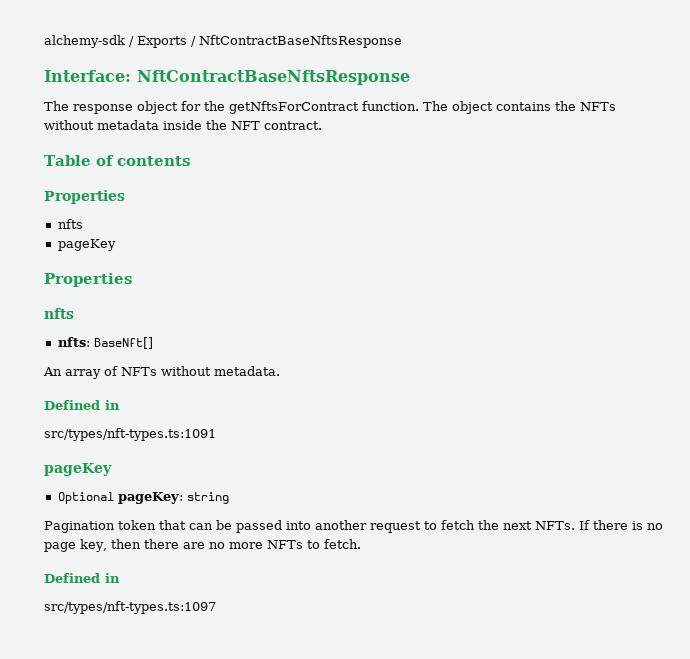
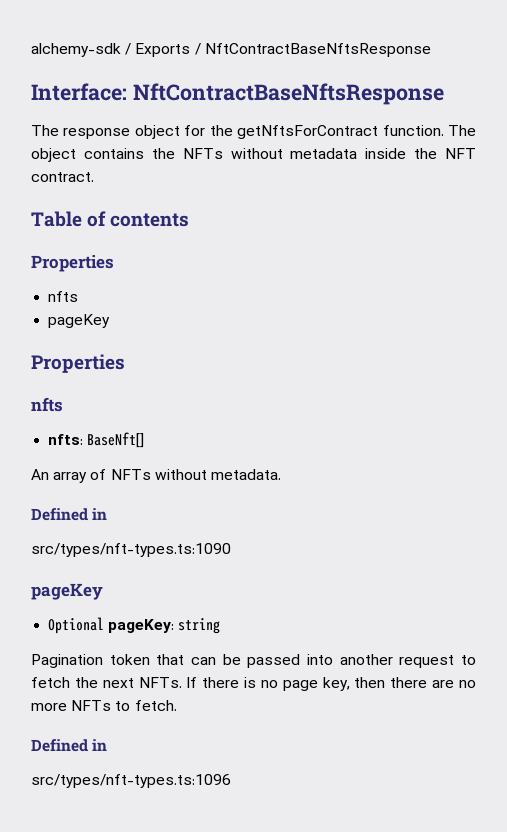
- src/types/nft-types.ts:1091
+ src/types/nft-types.ts:1090
- src/types/nft-types.ts:1097
+ src/types/nft-types.ts:1096

